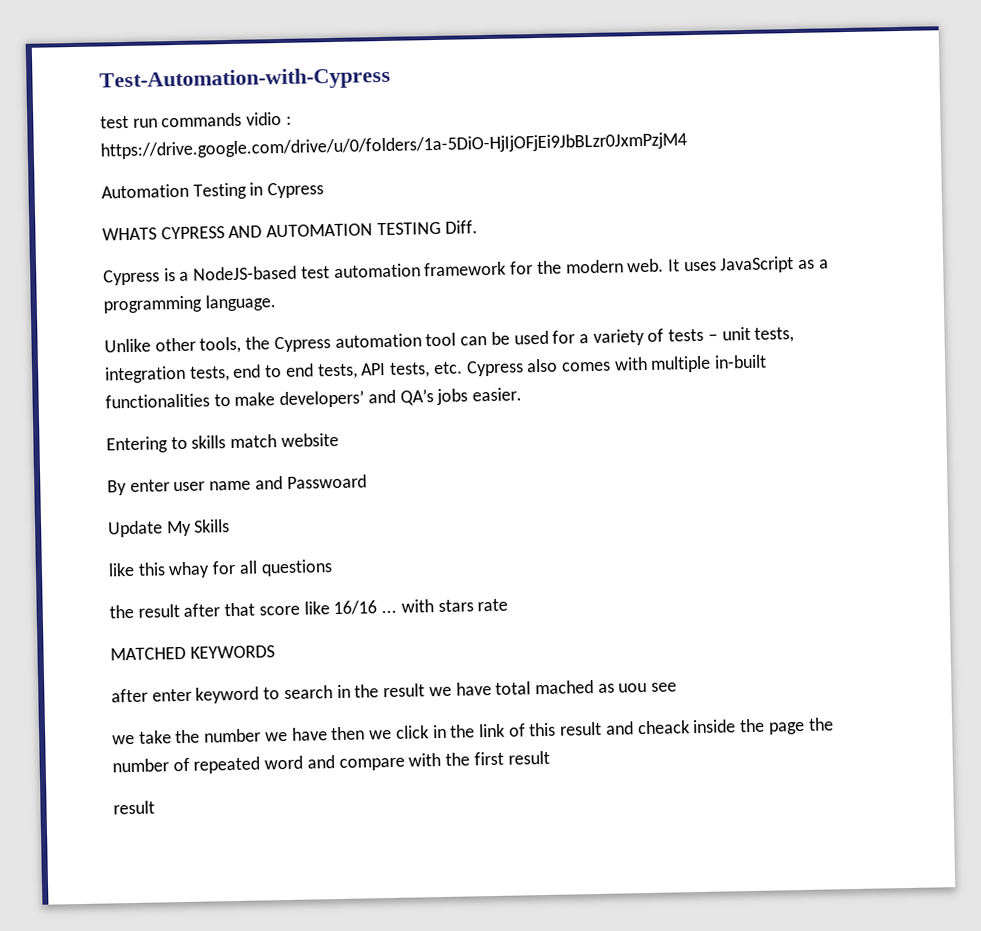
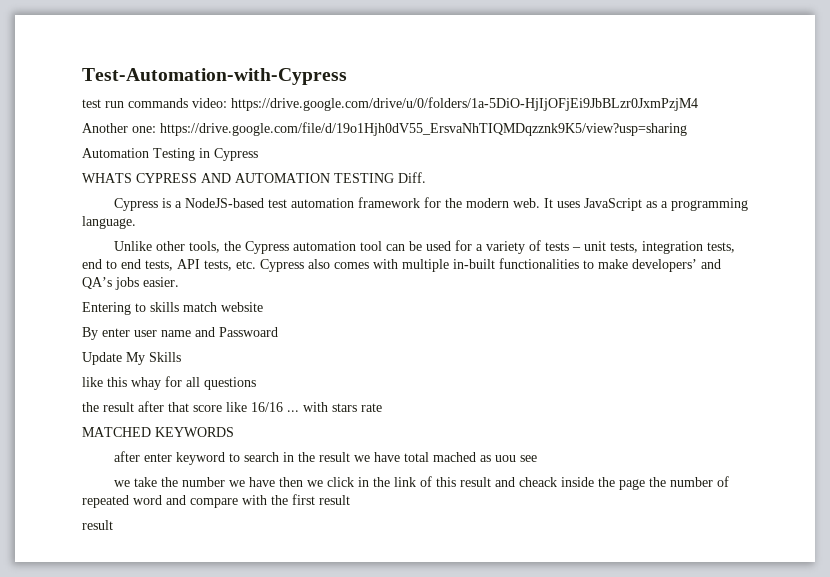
- test run commands vidio : https://drive.google.com/drive/u/0/folders/1a-5DiO-HjIjOFjEi9JbBLzr0JxmPzjM4
+ test run commands video: https://drive.google.com/drive/u/0/folders/1a-5DiO-HjIjOFjEi9JbBLzr0JxmPzjM4
+ Another one: https://drive.google.com/file/d/19o1Hjh0dV55_ErsvaNhTIQMDqzznk9K5/view?usp=sharing

